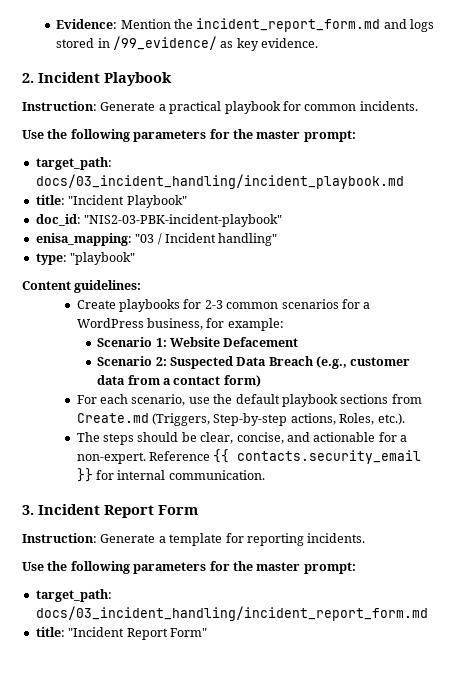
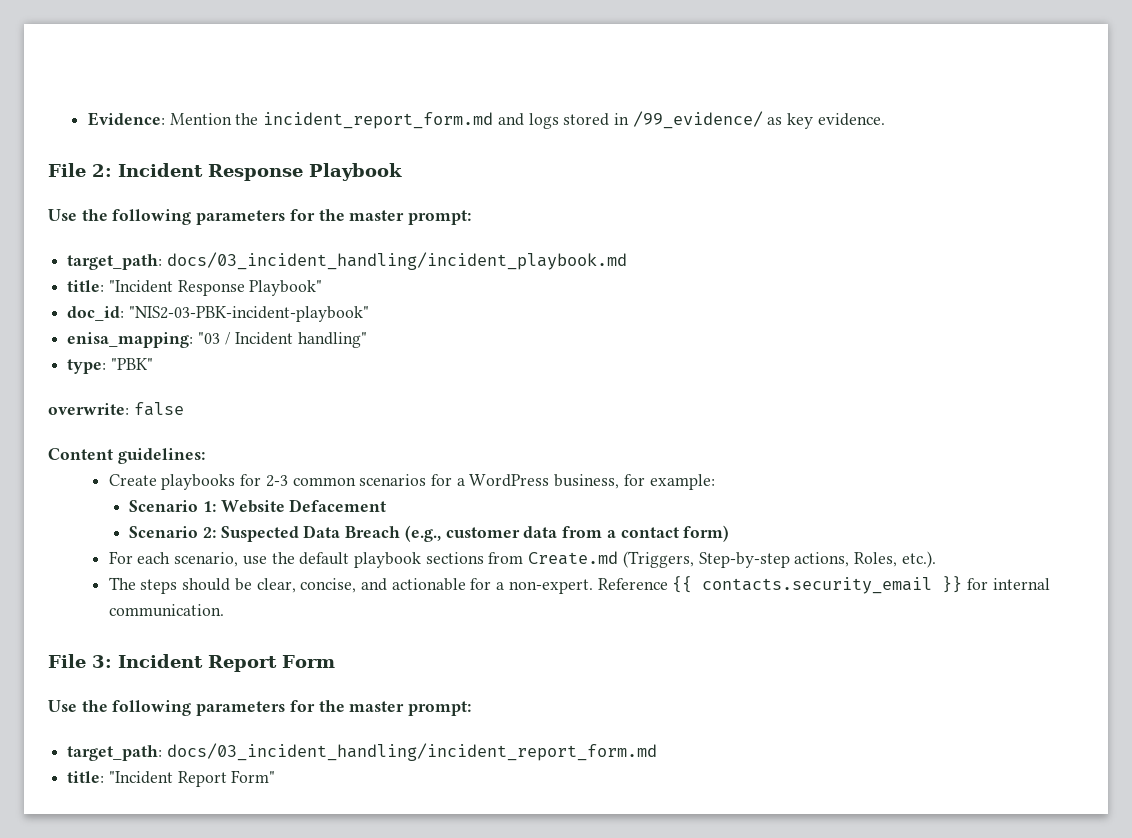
- 2. Incident Playbook
- Instruction: Generate a practical playbook for common incidents.
+ File 2: Incident Response Playbook
- title: "Incident Playbook"
+ title: "Incident Response Playbook"
- type: "playbook"
+ type: "PBK"
+ overwrite: false
- 3. Incident Report Form
+ File 3: Incident Report Form
- Instruction: Generate a template for reporting incidents.

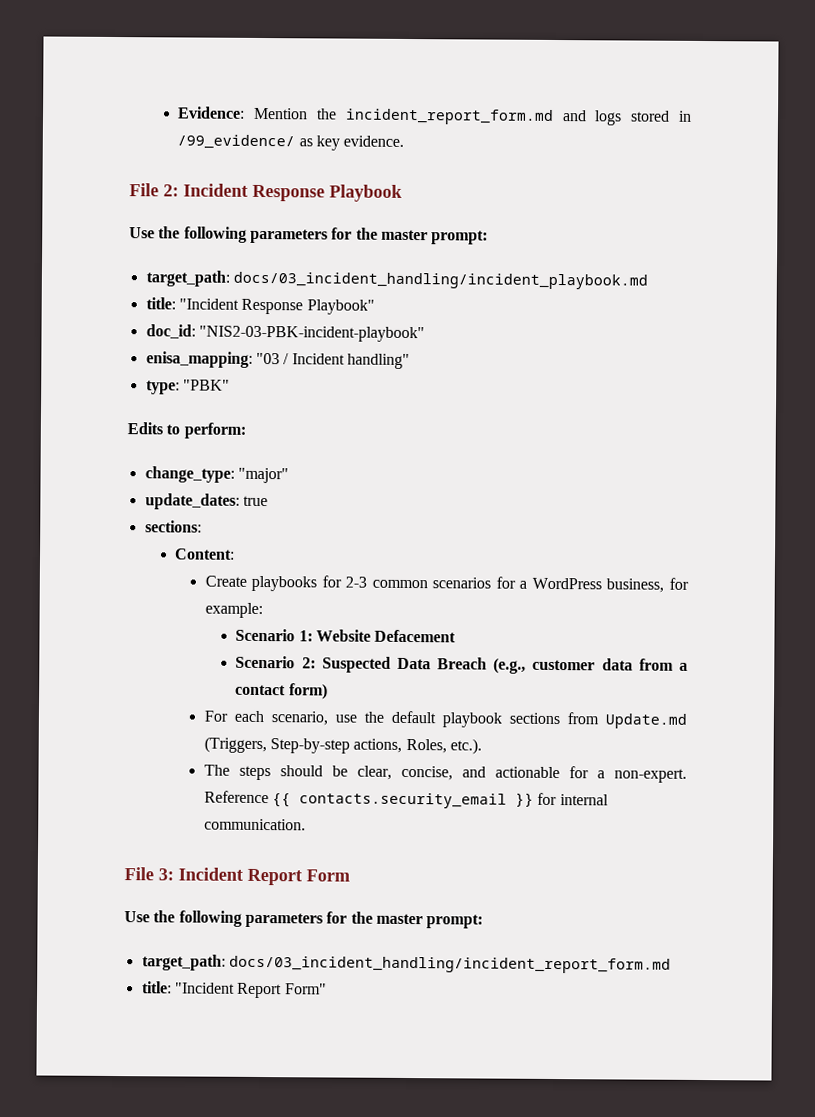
- overwrite: false
- Content guidelines:
+ Edits to perform:
+ change_type: "major"
+ update_dates: true
+ sections:
+ Content:
- For each scenario, use the default playbook sections from Create.md (Triggers, Step-by-step actions, Roles, etc.).
+ For each scenario, use the default playbook sections from Update.md (Triggers, Step-by-step actions, Roles, etc.).

